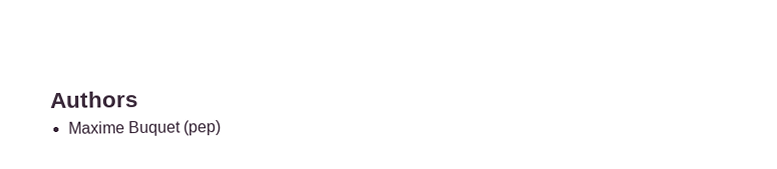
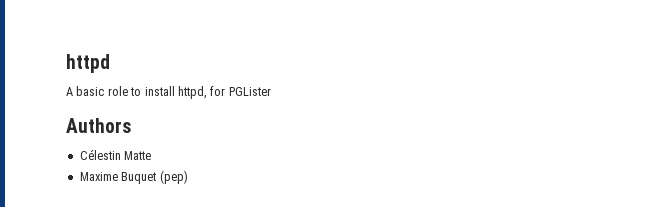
+ httpd
+ A basic role to install httpd, for PGLister
+ Célestin Matte

